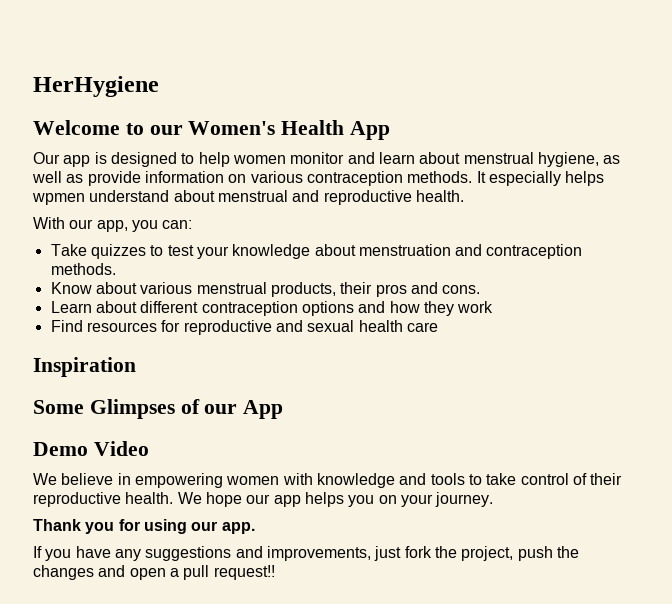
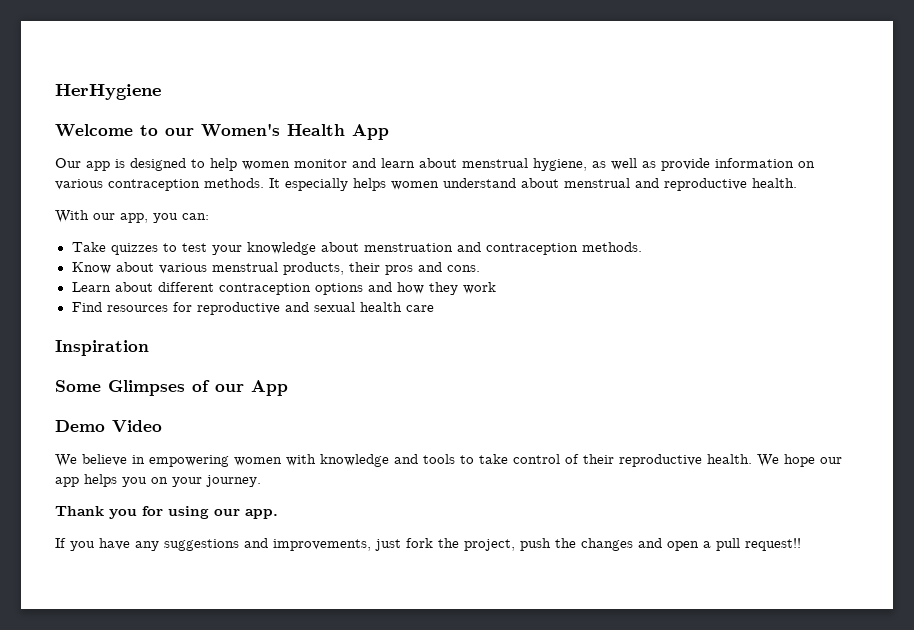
- It especially helps wpmen understand about menstrual and reproductive health.
+ It especially helps women understand about menstrual and reproductive health.

